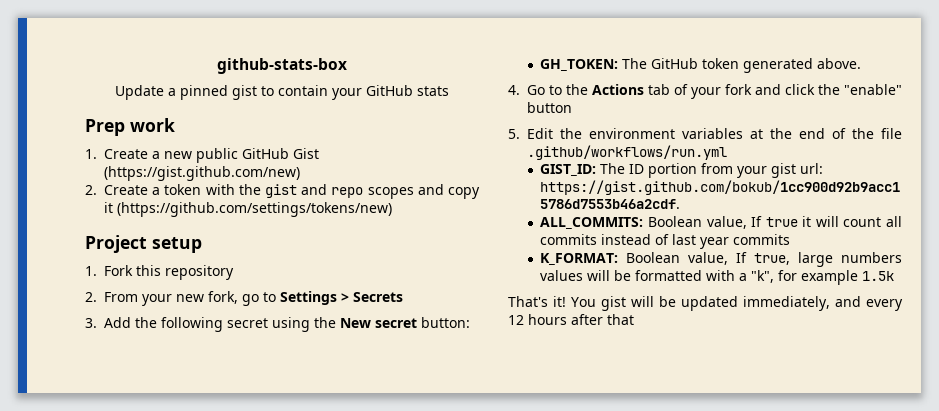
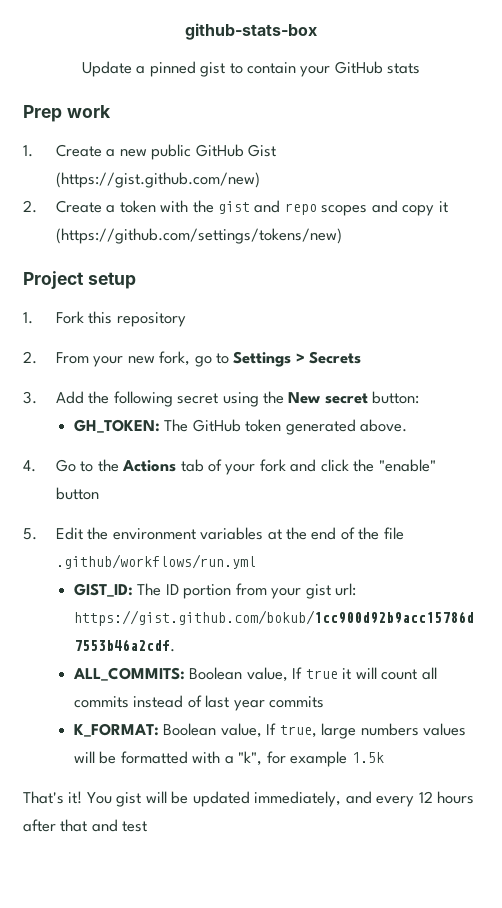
- You gist will be updated immediately, and every 12 hours after that
+ You gist will be updated immediately, and every 12 hours after that and test

